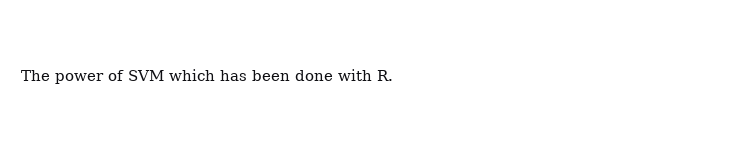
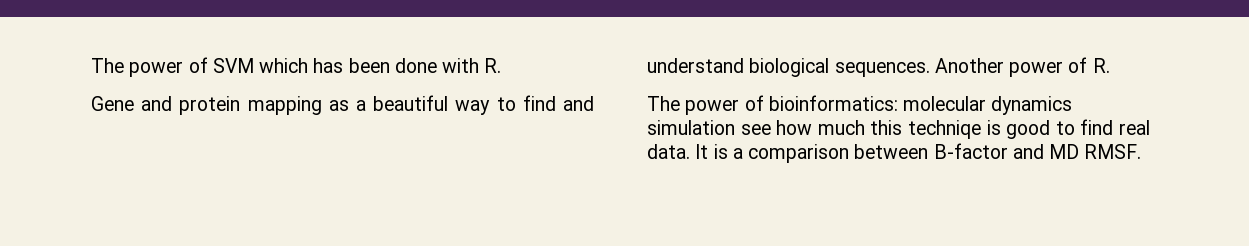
+ Gene and protein mapping as a beautiful way to find and understand biological sequences. Another power of R.
+ The power of bioinformatics: molecular dynamics simulation see how much this techniqe is good to find real data. It is a comparison between B-factor and MD RMSF.

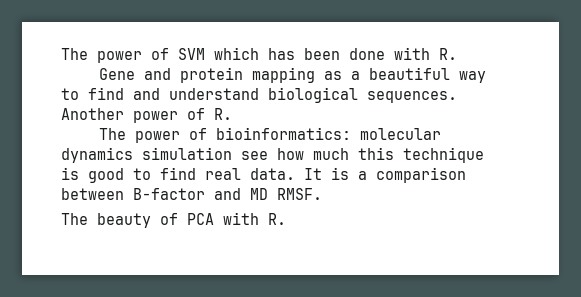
- The power of bioinformatics: molecular dynamics simulation see how much this techniqe is good to find real data.
+ The power of bioinformatics: molecular dynamics simulation see how much this technique is good to find real data.
+ The beauty of PCA with R.

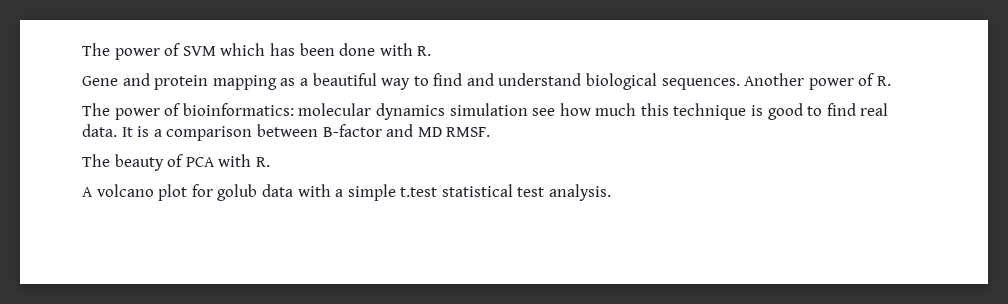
+ A volcano plot for golub data with a simple t.test statistical test analysis.

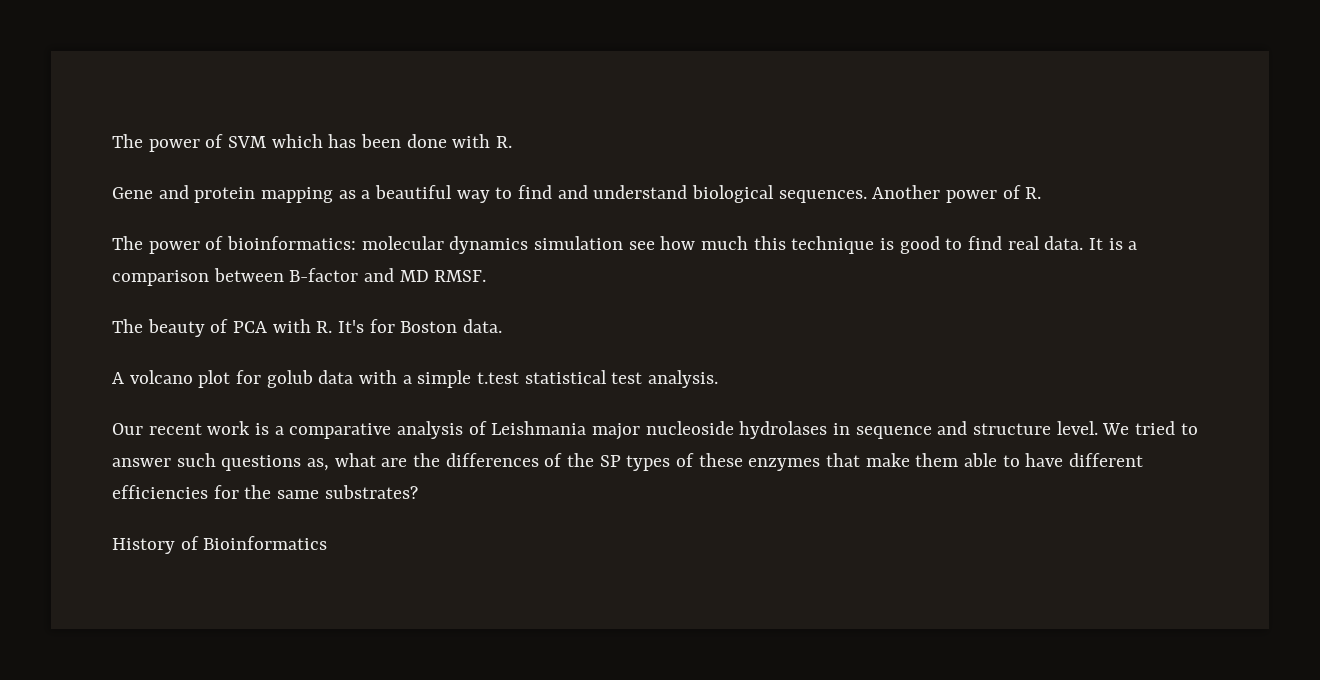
- The beauty of PCA with R.
+ The beauty of PCA with R. It's for Boston data.
+ Our recent work is a comparative analysis of Leishmania major nucleoside hydrolases in sequence and structure level. We tried to answer such questions as, what are the differences of the SP types of these enzymes that make them able to have different efficiencies for the same substrates?
+ History of Bioinformatics

